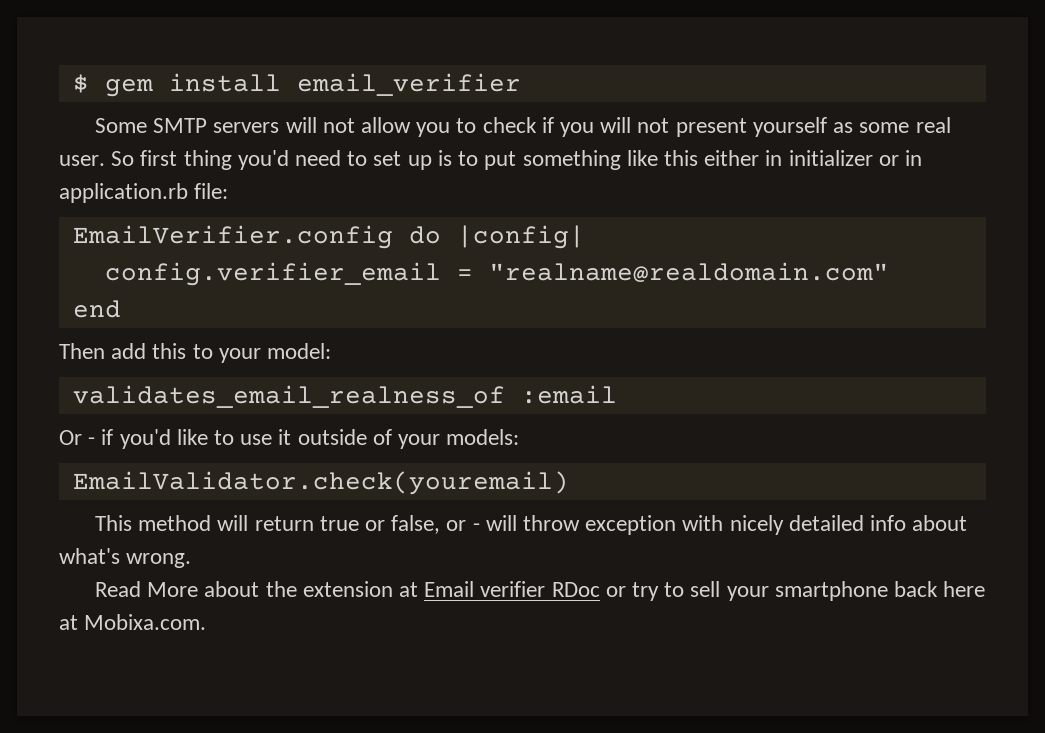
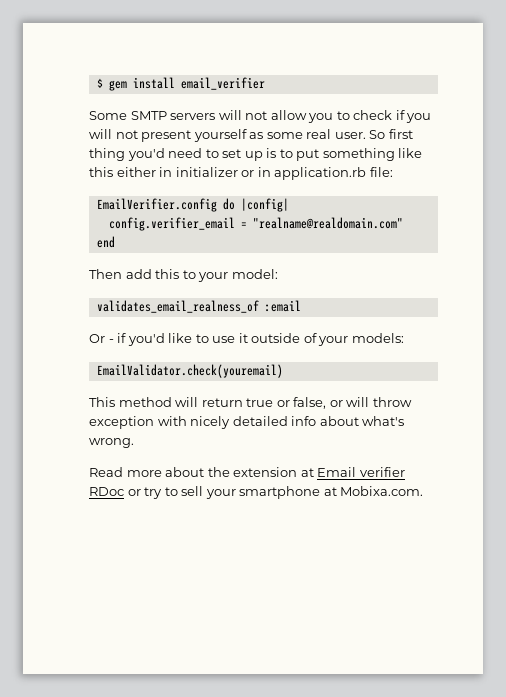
- This method will return true or false, or - will throw exception with nicely detailed info about what's wrong.
+ This method will return true or false, or will throw exception with nicely detailed info about what's wrong.
- Read More about the extension at Email verifier RDoc or try to sell your smartphone back here at Mobixa.com.
+ Read more about the extension at Email verifier RDoc or try to sell your smartphone at Mobixa.com.

